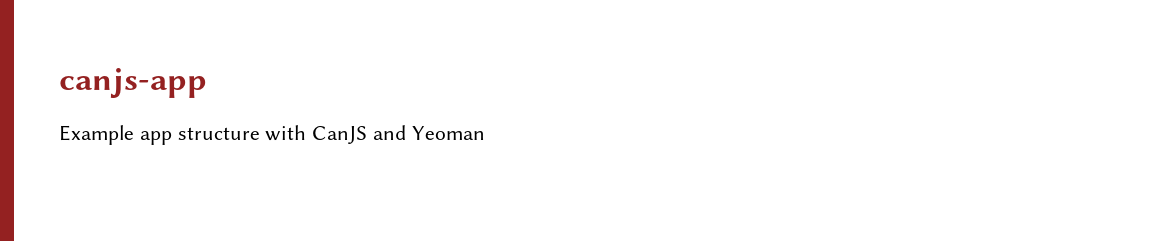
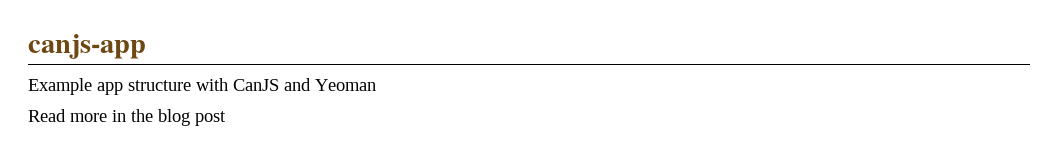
+ Read more in the blog post

